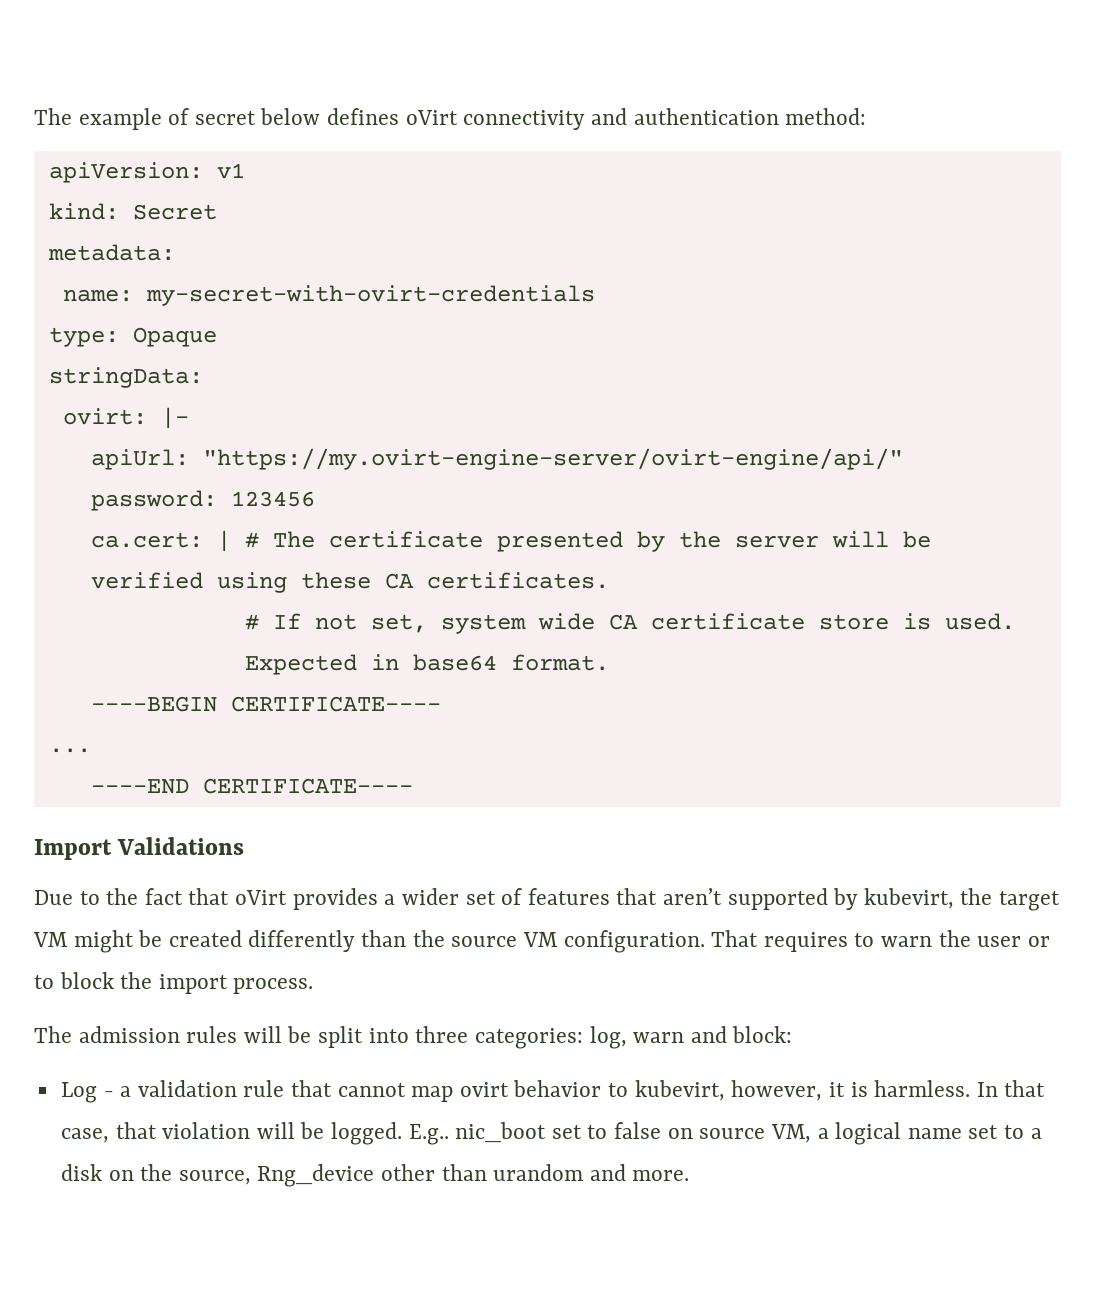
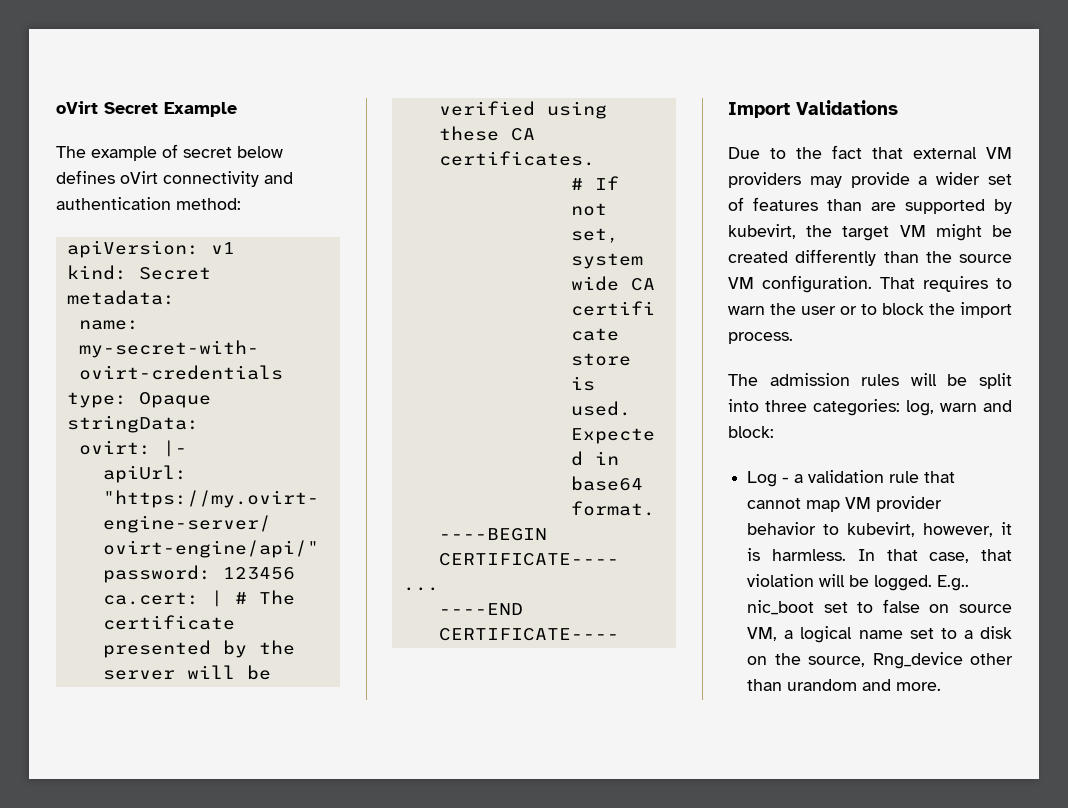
+ oVirt Secret Example
- Due to the fact that oVirt provides a wider set of features that aren’t supported by kubevirt, the target VM might be created differently than the source VM configuration.
+ Due to the fact that external VM providers may provide a wider set of features than are supported by kubevirt, the target VM might be created differently than the source VM configuration.
- Log - a validation rule that cannot map ovirt behavior to kubevirt, however, it is harmless.
+ Log - a validation rule that cannot map VM provider behavior to kubevirt, however, it is harmless.

